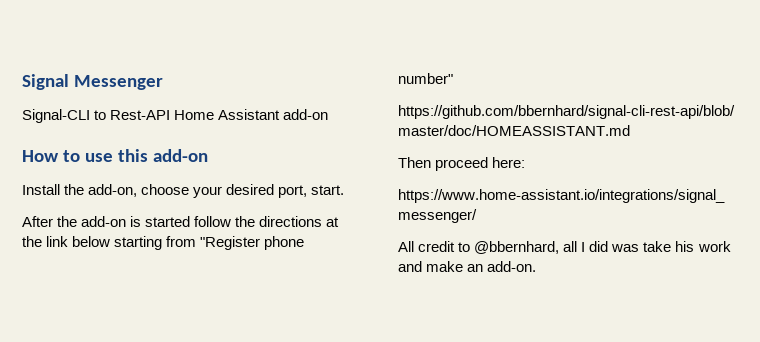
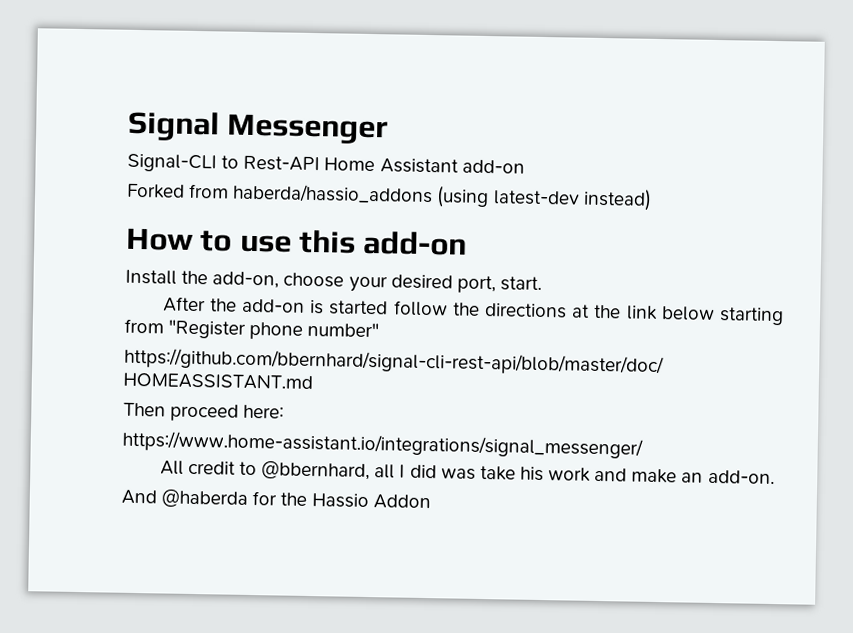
+ Forked from haberda/hassio_addons (using latest-dev instead)
+ And @haberda for the Hassio Addon

